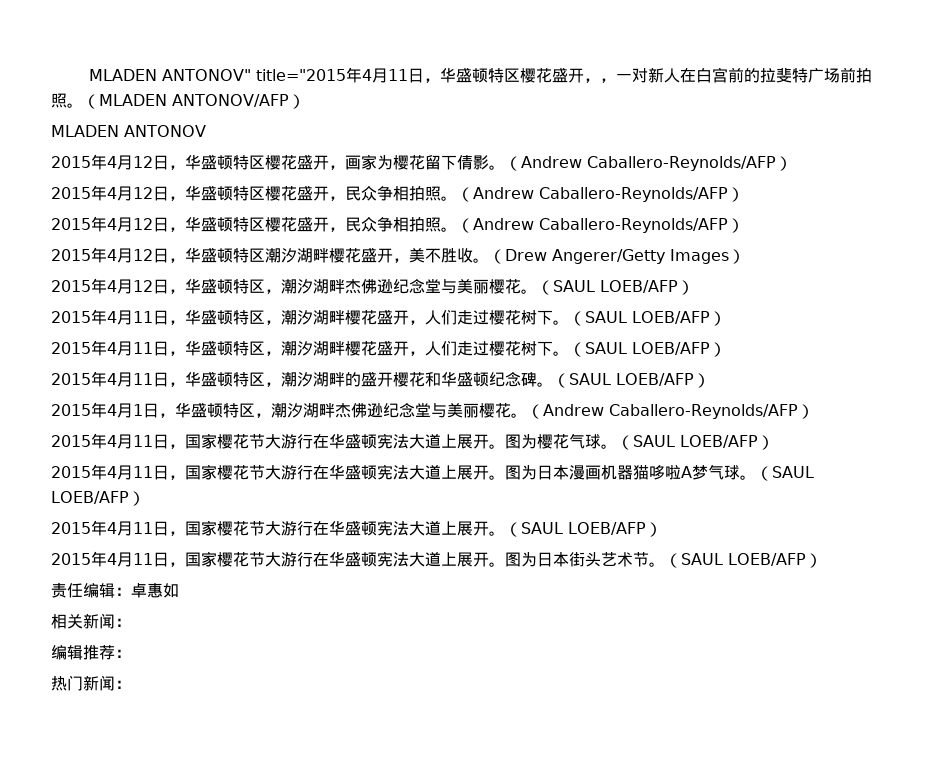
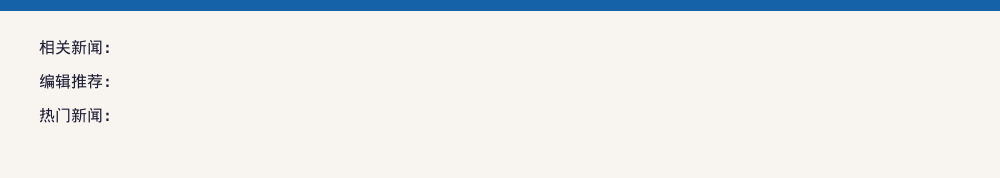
- MLADEN ANTONOV" title="2015年4月11日，华盛顿特区樱花盛开，，一对新人在白宫前的拉斐特广场前拍照。（MLADEN ANTONOV/AFP）
- MLADEN ANTONOV
- 2015年4月12日，华盛顿特区樱花盛开，画家为樱花留下倩影。（Andrew Caballero-Reynolds/AFP）
- 2015年4月12日，华盛顿特区樱花盛开，民众争相拍照。（Andrew Caballero-Reynolds/AFP）
- 2015年4月12日，华盛顿特区樱花盛开，民众争相拍照。（Andrew Caballero-Reynolds/AFP）
- 2015年4月12日，华盛顿特区潮汐湖畔樱花盛开，美不胜收。（Drew Angerer/Getty Images）
- 2015年4月12日，华盛顿特区，潮汐湖畔杰佛逊纪念堂与美丽樱花。（SAUL LOEB/AFP）
- 2015年4月11日，华盛顿特区，潮汐湖畔樱花盛开，人们走过樱花树下。（SAUL LOEB/AFP）
- 2015年4月11日，华盛顿特区，潮汐湖畔樱花盛开，人们走过樱花树下。（SAUL LOEB/AFP）
- 2015年4月11日，华盛顿特区，潮汐湖畔的盛开樱花和华盛顿纪念碑。（SAUL LOEB/AFP）
- 2015年4月1日，华盛顿特区，潮汐湖畔杰佛逊纪念堂与美丽樱花。（Andrew Caballero-Reynolds/AFP）
- 2015年4月11日，国家樱花节大游行在华盛顿宪法大道上展开。图为樱花气球。（SAUL LOEB/AFP）
- 2015年4月11日，国家樱花节大游行在华盛顿宪法大道上展开。图为日本漫画机器猫哆啦A梦气球。（SAUL LOEB/AFP）
- 2015年4月11日，国家樱花节大游行在华盛顿宪法大道上展开。（SAUL LOEB/AFP）
- 2015年4月11日，国家樱花节大游行在华盛顿宪法大道上展开。图为日本街头艺术节。（SAUL LOEB/AFP）
- 责任编辑：卓惠如

